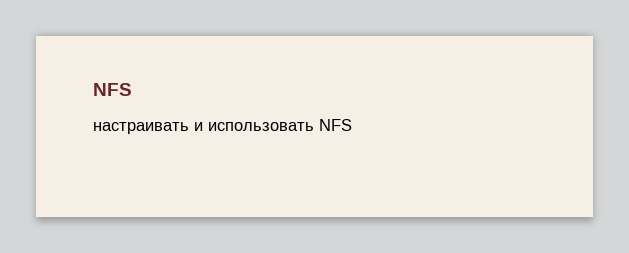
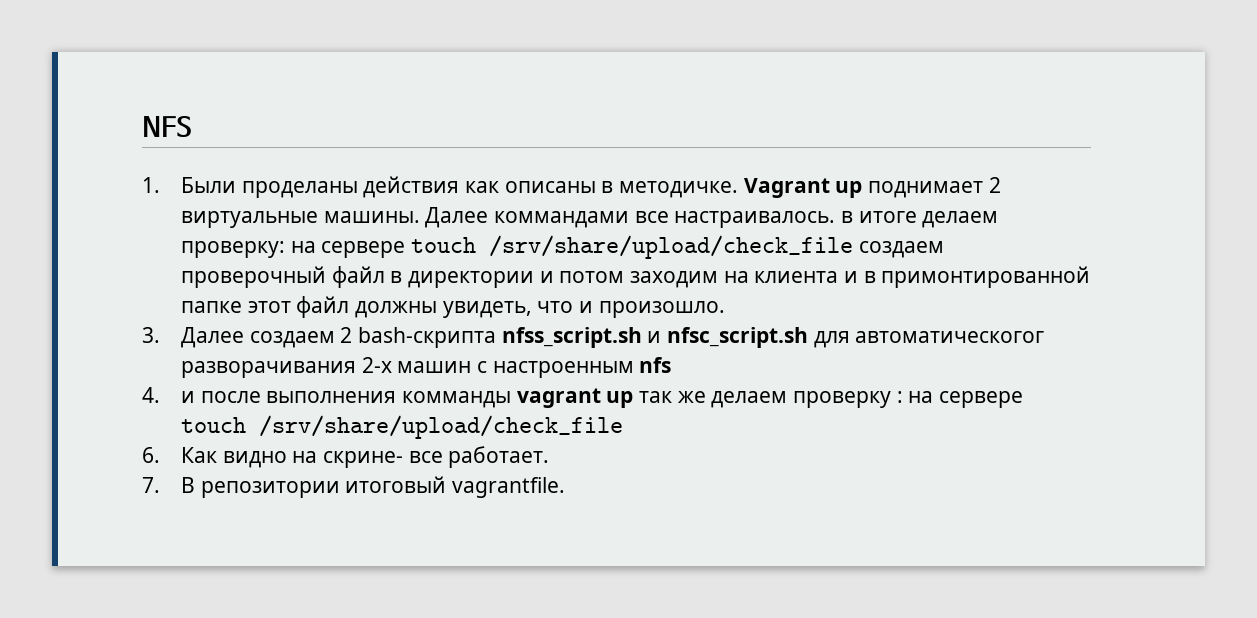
- настраивать и использовать NFS
+ 1. Были проделаны действия как описаны в методичке. Vagrant up поднимает 2 виртуальные машины. Далее коммандами все настраивалось. в итоге делаем проверку: на сервере touch /srv/share/upload/check_file создаем проверочный файл в директории и потом заходим на клиента и в примонтированной папке этот файл должны увидеть, что и произошло.
+ 3. Далее создаем 2 bash-скрипта nfss_script.sh и nfsc_script.sh для автоматическогог разворачивания 2-х машин с настроенным nfs
+ 4. и после выполнения комманды vagrant up так же делаем проверку : на сервере touch /srv/share/upload/check_file
+ 6. Как видно на скрине- все работает.
+ 7. В репозитории итоговый vagrantfile.

